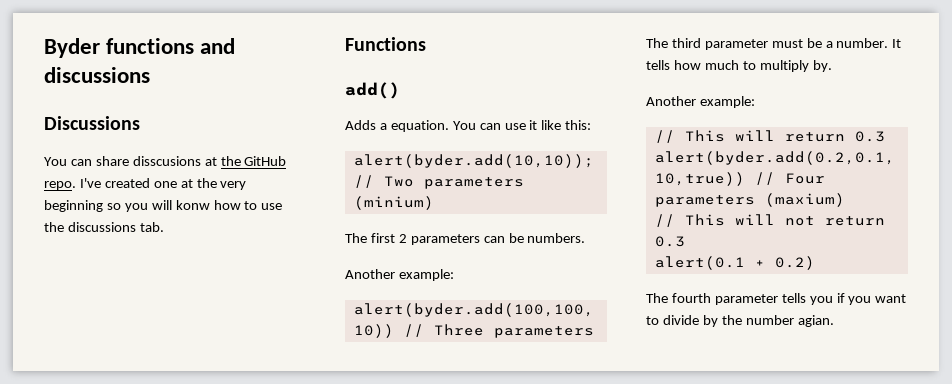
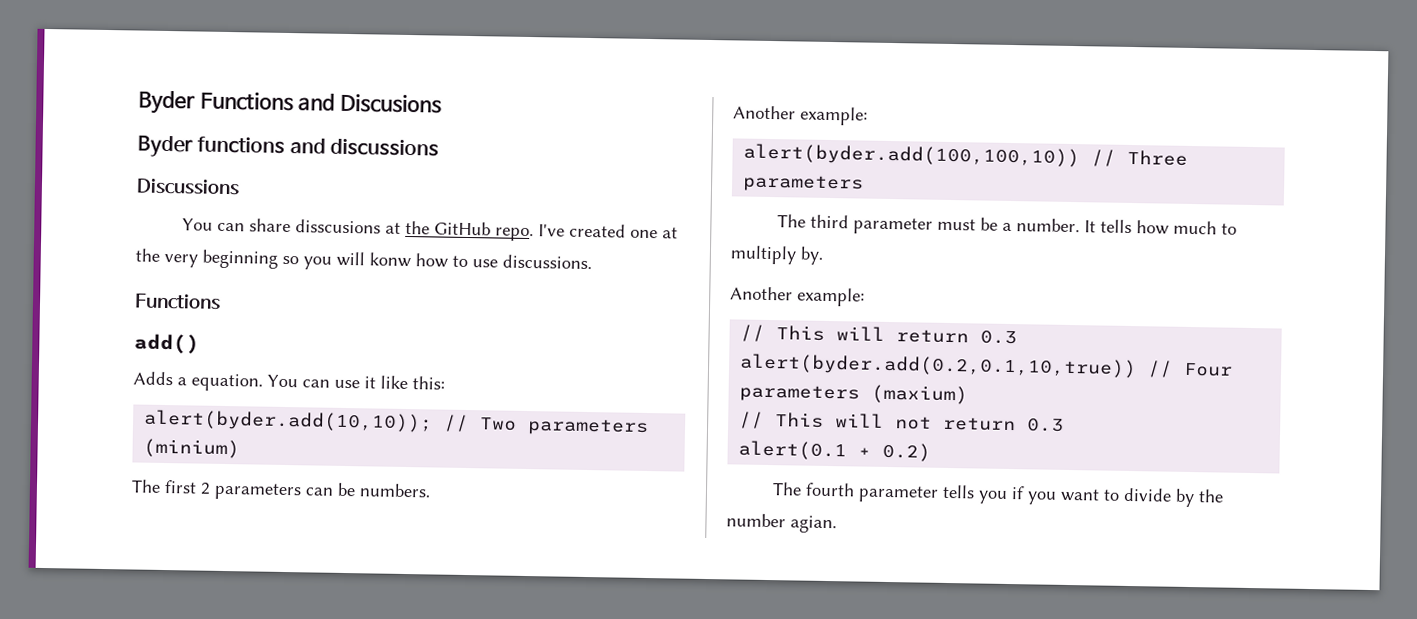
+ Byder Functions and Discusions
- I've created one at the very beginning so you will konw how to use the discussions tab.
+ I've created one at the very beginning so you will konw how to use discussions.

